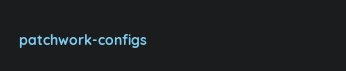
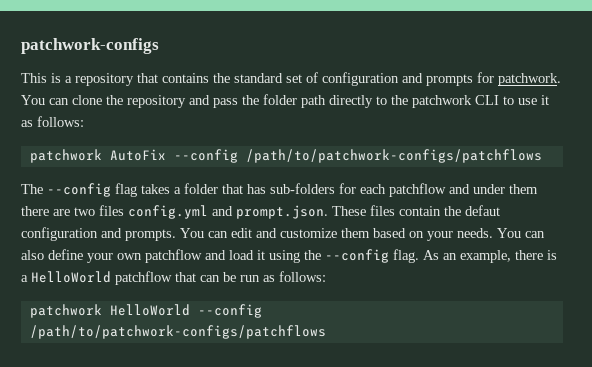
+ This is a repository that contains the standard set of configuration and prompts for patchwork. You can clone the repository and pass the folder path directly to the patchwork CLI to use it as follows:
+ patchwork AutoFix --config /path/to/patchwork-configs/patchflows
+ The --config flag takes a folder that has sub-folders for each patchflow and under them there are two files config.yml and prompt.json. These files contain the defaut configuration and prompts. You can edit and customize them based on your needs. You can also define your own patchflow and load it using the --config flag. As an example, there is a HelloWorld patchflow that can be run as follows:
+ patchwork HelloWorld --config /path/to/patchwork-configs/patchflows

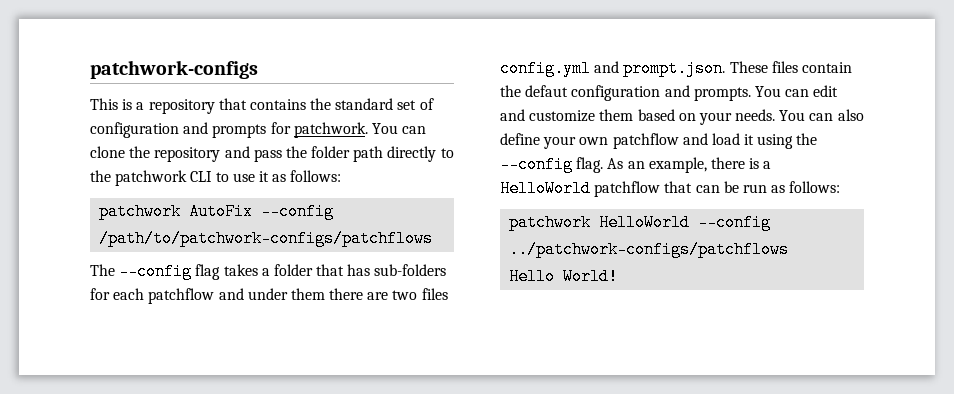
- patchwork HelloWorld --config /path/to/patchwork-configs/patchflows
+ patchwork HelloWorld --config ../patchwork-configs/patchflows
+ Hello World!

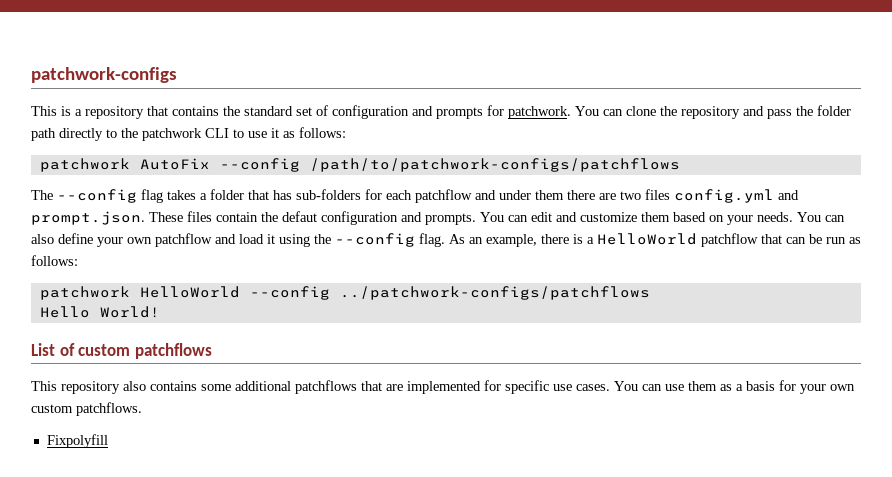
+ List of custom patchflows
+ This repository also contains some additional patchflows that are implemented for specific use cases. You can use them as a basis for your own custom patchflows.
+ Fixpolyfill

